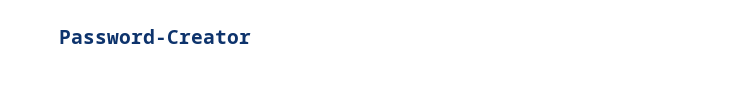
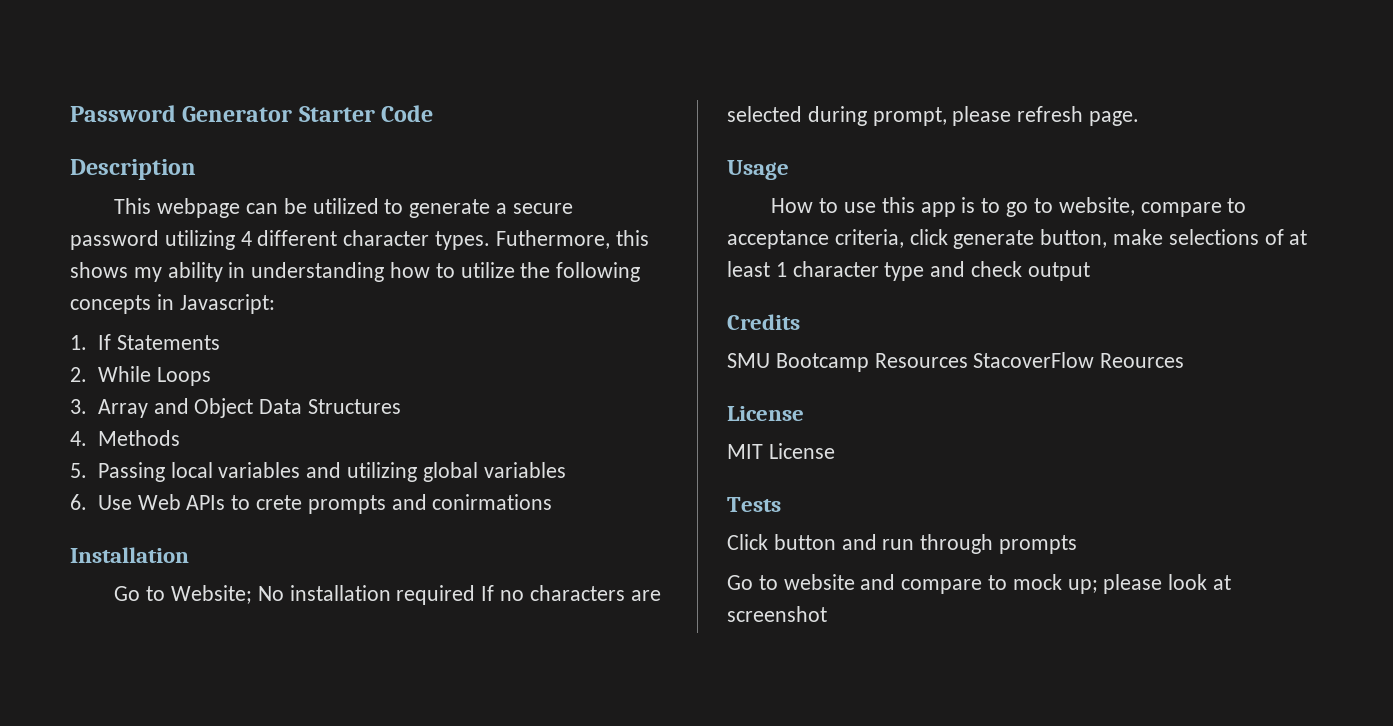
- Password-Creator
+ Password Generator Starter Code
+ Description
+ This webpage can be utilized to generate a secure password utilizing 4 different character types. Futhermore, this shows my ability in understanding how to utilize the following concepts in Javascript:
+ 1. If Statements
+ 2. While Loops
+ 3. Array and Object Data Structures
+ 4. Methods
+ 5. Passing local variables and utilizing global variables
+ 6. Use Web APIs to crete prompts and conirmations
+ Installation
+ Go to Website; No installation required If no characters are selected during prompt, please refresh page.
+ Usage
+ How to use this app is to go to website, compare to acceptance criteria, click generate button, make selections of at least 1 character type and check output
+ Credits
+ SMU Bootcamp Resources StacoverFlow Reources
+ License
+ MIT License
+ Tests
+ Click button and run through prompts
+ Go to website and compare to mock up; please look at screenshot

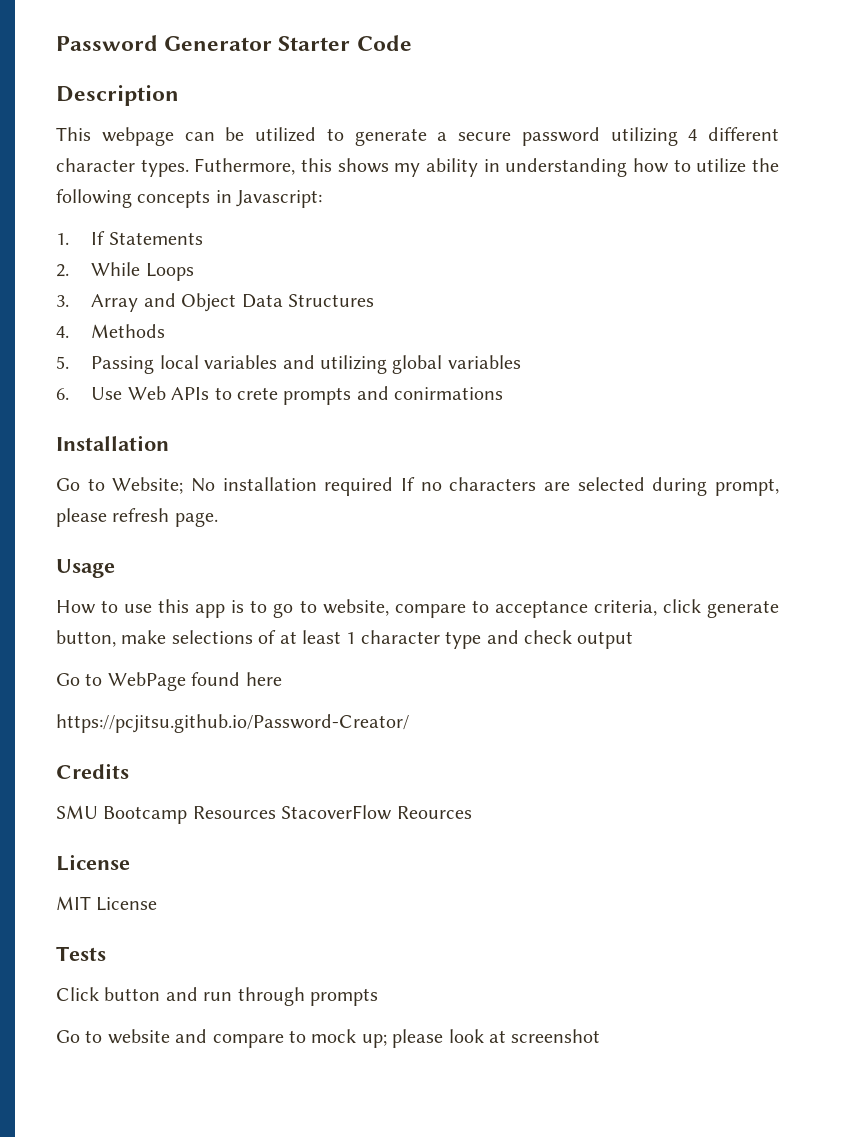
+ Go to WebPage found here
+ https://pcjitsu.github.io/Password-Creator/

